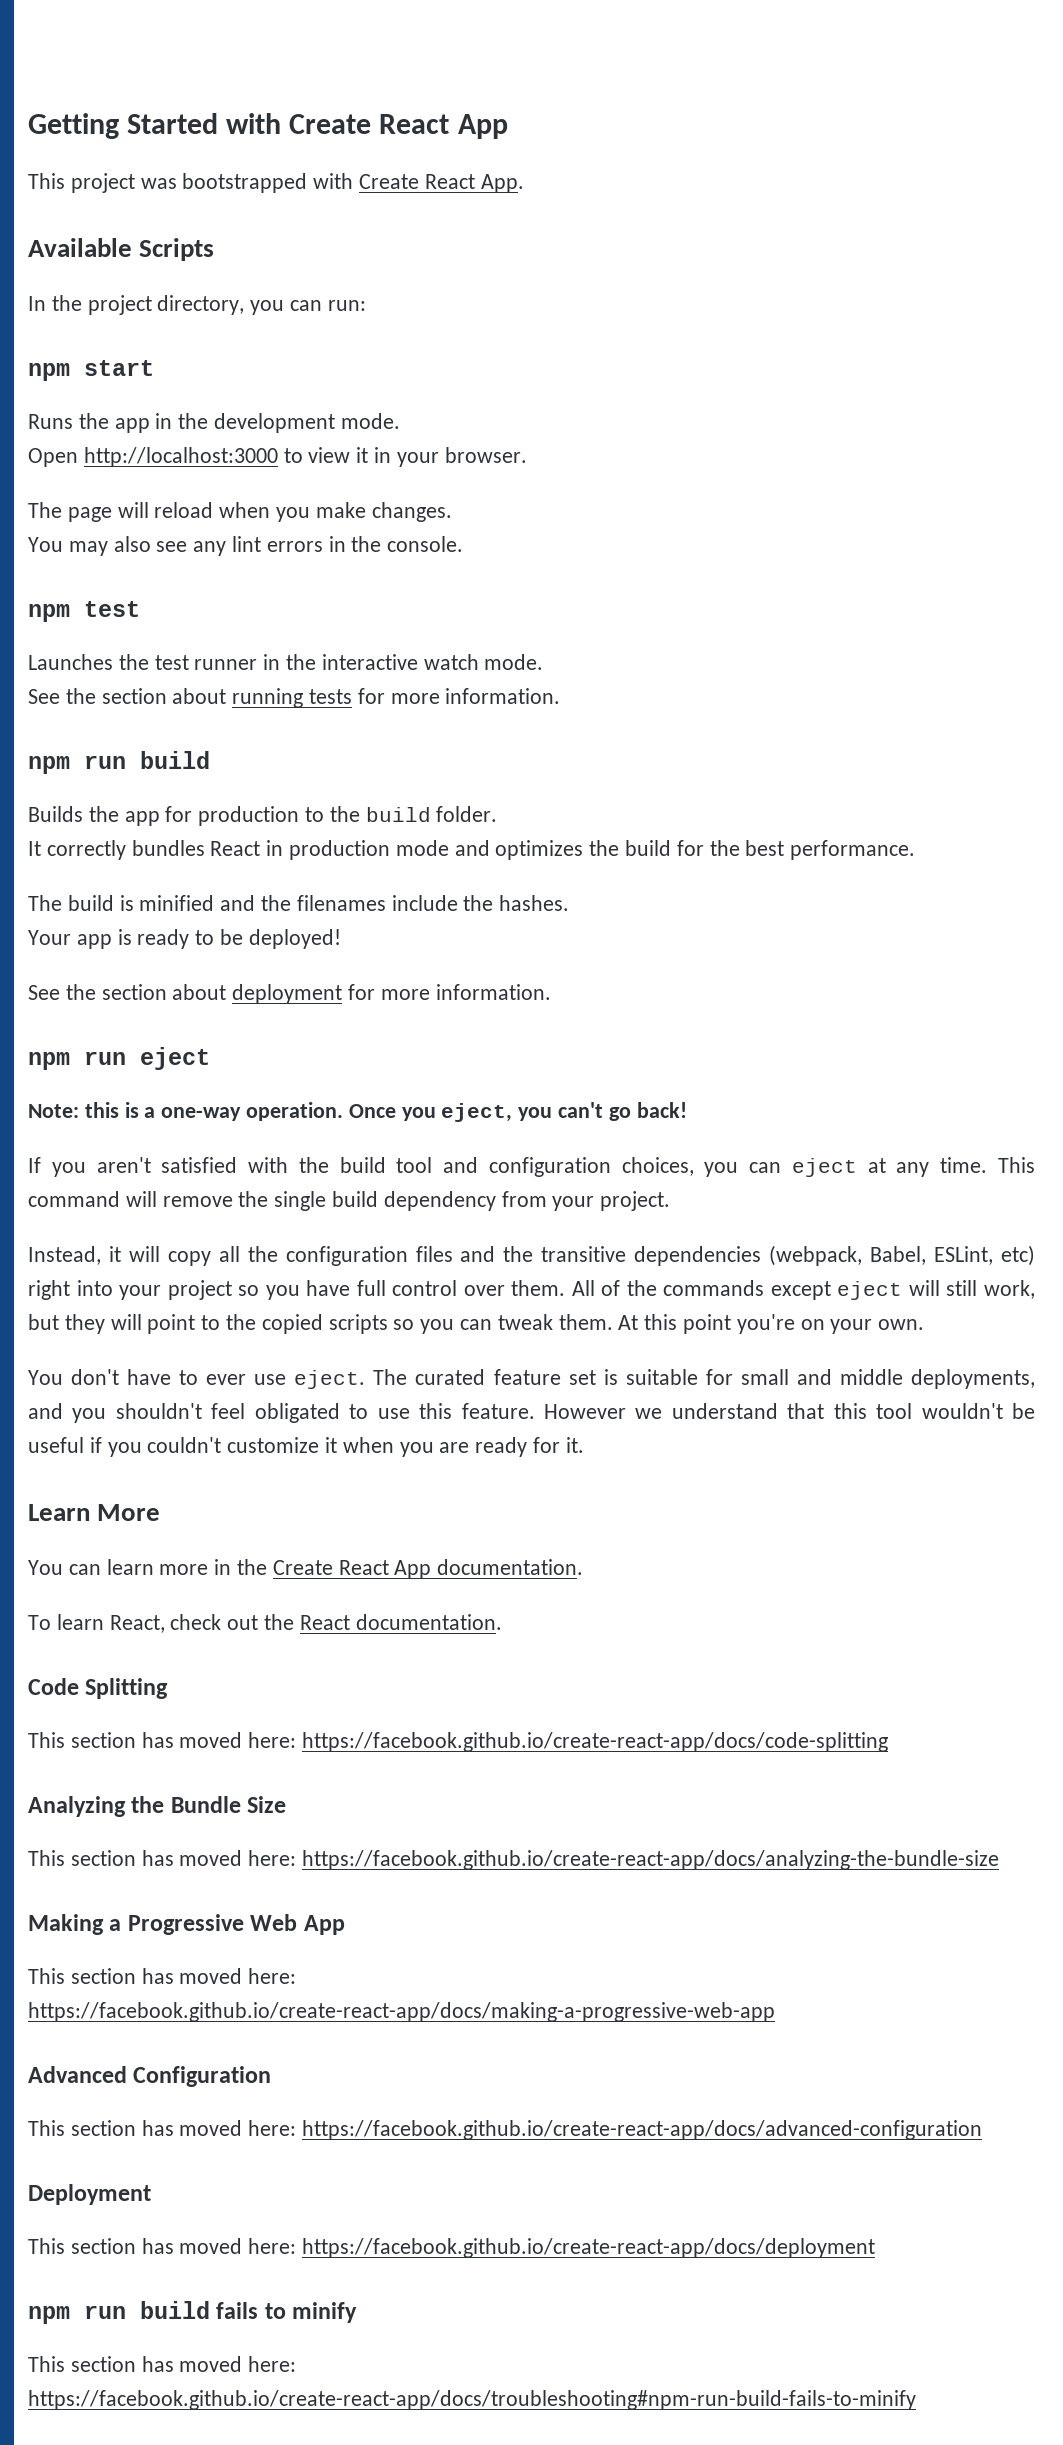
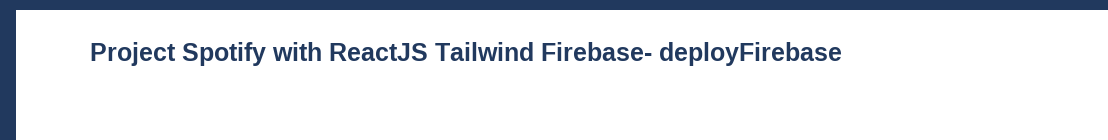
- Getting Started with Create React App
- This project was bootstrapped with Create React App.
- Available Scripts
- In the project directory, you can run:
- npm start
- Runs the app in the development mode.
- Open http://localhost:3000 to view it in your browser.
- The page will reload when you make changes.
- You may also see any lint errors in the console.
- npm test
- Launches the test runner in the interactive watch mode.
- See the section about running tests for more information.
- npm run build
- Builds the app for production to the build folder.
- It correctly bundles React in production mode and optimizes the build for the best performance.
- The build is minified and the filenames include the hashes.
- Your app is ready to be deployed!
- See the section about deployment for more information.
- npm run eject
- Note: this is a one-way operation. Once you eject, you can't go back!
- If you aren't satisfied with the build tool and configuration choices, you can eject at any time. This command will remove the single build dependency from your project.
- Instead, it will copy all the configuration files and the transitive dependencies (webpack, Babel, ESLint, etc) right into your project so you have full control over them. All of the commands except eject will still work, but they will point to the copied scripts so you can tweak them. At this point you're on your own.
- You don't have to ever use eject. The curated feature set is suitable for small and middle deployments, and you shouldn't feel obligated to use this feature. However we understand that this tool wouldn't be useful if you couldn't customize it when you are ready for it.
- Learn More
- You can learn more in the Create React App documentation.
- To learn React, check out the React documentation.
- Code Splitting
- This section has moved here: https://facebook.github.io/create-react-app/docs/code-splitting
- Analyzing the Bundle Size
- This section has moved here: https://facebook.github.io/create-react-app/docs/analyzing-the-bundle-size
- Making a Progressive Web App
- This section has moved here: https://facebook.github.io/create-react-app/docs/making-a-progressive-web-app
- Advanced Configuration
- This section has moved here: https://facebook.github.io/create-react-app/docs/advanced-configuration
- Deployment
- This section has moved here: https://facebook.github.io/create-react-app/docs/deployment
- npm run build fails to minify
- This section has moved here: https://facebook.github.io/create-react-app/docs/troubleshooting#npm-run-build-fails-to-minify
+ Project Spotify with ReactJS Tailwind Firebase- deployFirebase

